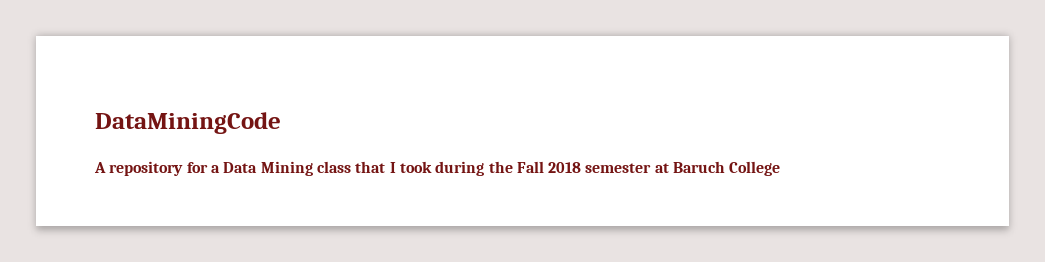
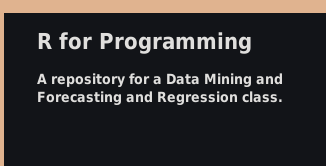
- DataMiningCode
+ R for Programming
- A repository for a Data Mining class that I took during the Fall 2018 semester at Baruch College
+ A repository for a Data Mining and Forecasting and Regression class.

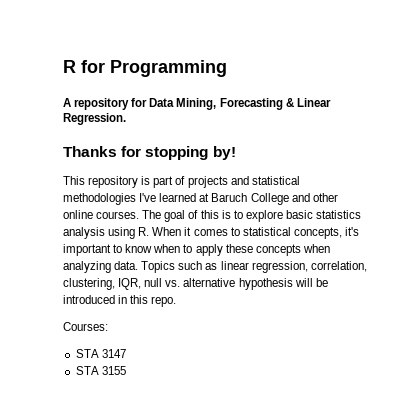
- A repository for a Data Mining and Forecasting and Regression class.
+ A repository for Data Mining, Forecasting & Linear Regression.
+ Thanks for stopping by!
+ This repository is part of projects and statistical methodologies I've learned at Baruch College and other online courses. The goal of this is to explore basic statistics analysis using R. When it comes to statistical concepts, it's important to know when to apply these concepts when analyzing data. Topics such as linear regression, correlation, clustering, IQR, null vs. alternative hypothesis will be introduced in this repo.
+ Courses:
+ STA 3147
+ STA 3155

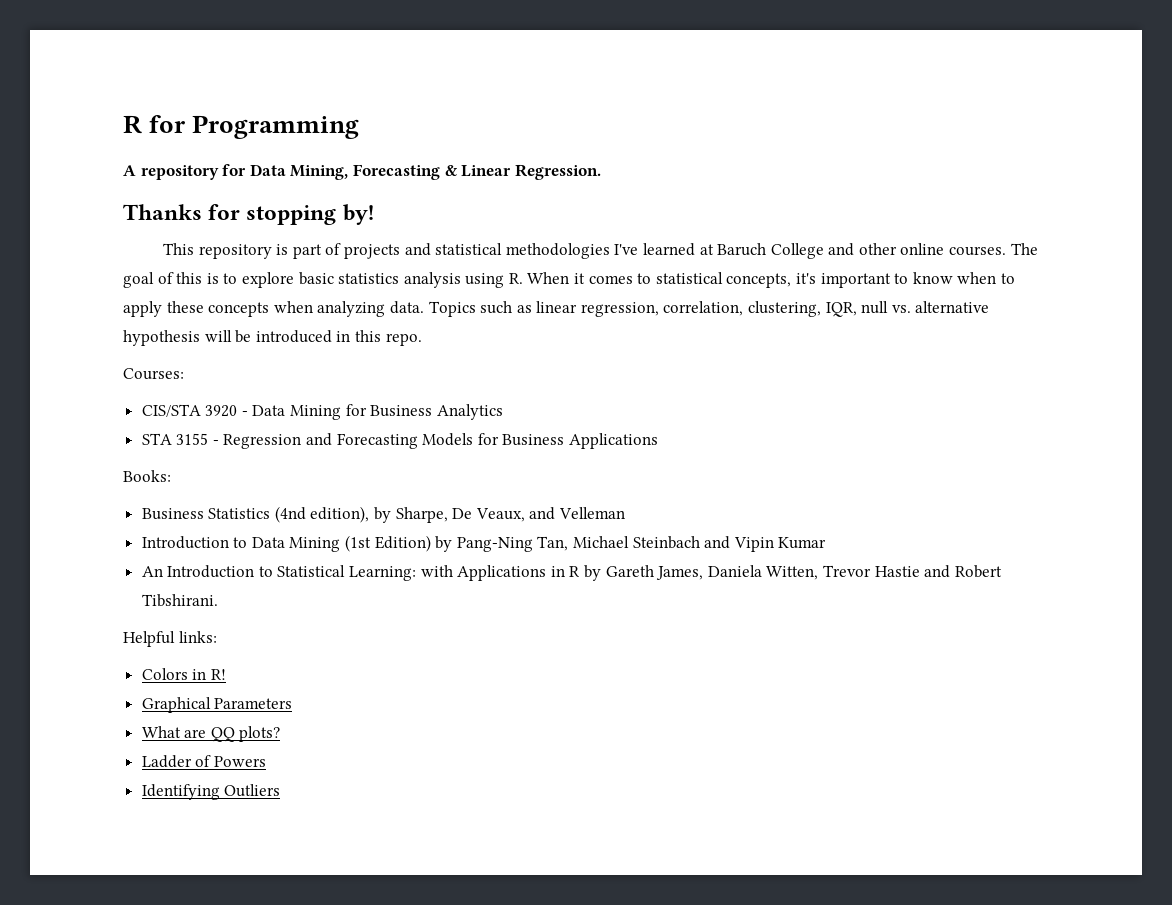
- STA 3147
- STA 3155
+ CIS/STA 3920 - Data Mining for Business Analytics
+ STA 3155 - Regression and Forecasting Models for Business Applications
+ Books:
+ Business Statistics (4nd edition), by Sharpe, De Veaux, and Velleman
+ Introduction to Data Mining (1st Edition) by Pang-Ning Tan, Michael Steinbach and Vipin Kumar
+ An Introduction to Statistical Learning: with Applications in R by Gareth James, Daniela Witten, Trevor Hastie and Robert Tibshirani.
+ Helpful links:
+ Colors in R!
+ Graphical Parameters
+ What are QQ plots?
+ Ladder of Powers
+ Identifying Outliers

